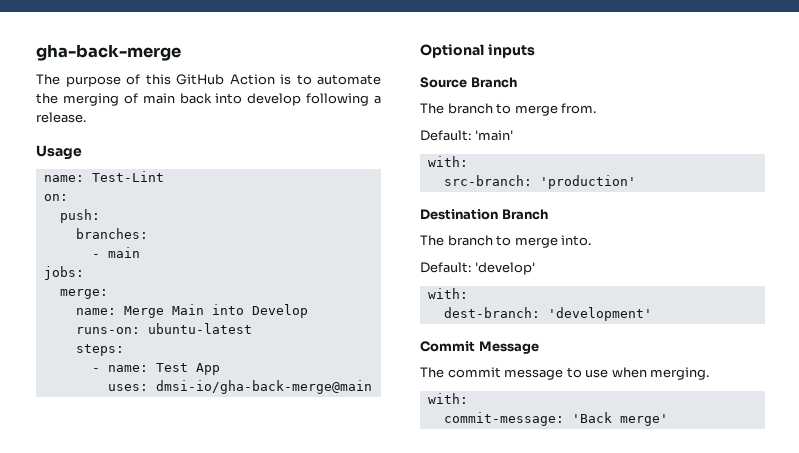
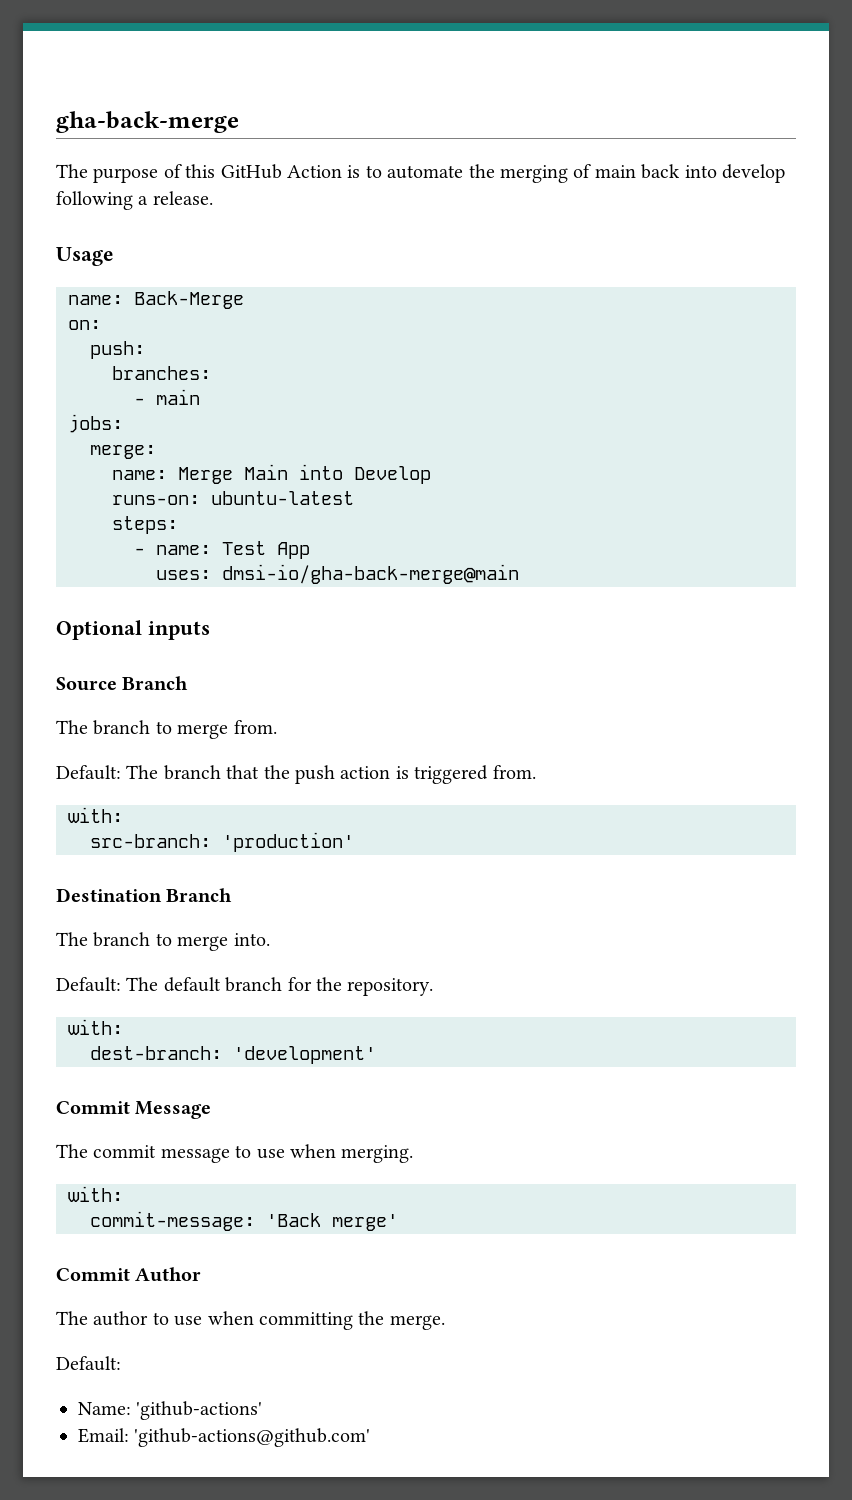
- name: Test-Lint
+ name: Back-Merge
- Default: 'main'
+ Default: The branch that the push action is triggered from.
- Default: 'develop'
+ Default: The default branch for the repository.
+ Commit Author
+ The author to use when committing the merge.
+ Default:
+ Name: 'github-actions'
+ Email: 'github-actions@github.com'

